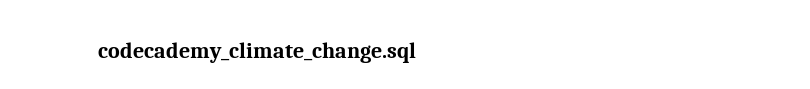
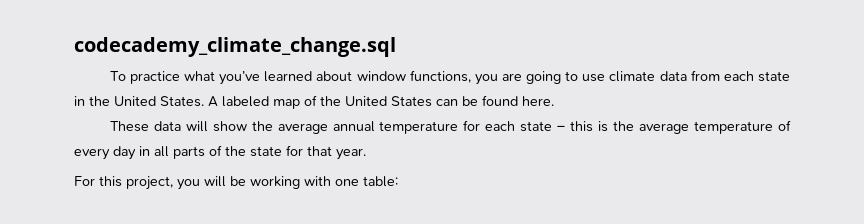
+ To practice what you’ve learned about window functions, you are going to use climate data from each state in the United States. A labeled map of the United States can be found here.
+ These data will show the average annual temperature for each state – this is the average temperature of every day in all parts of the state for that year.
+ For this project, you will be working with one table:

